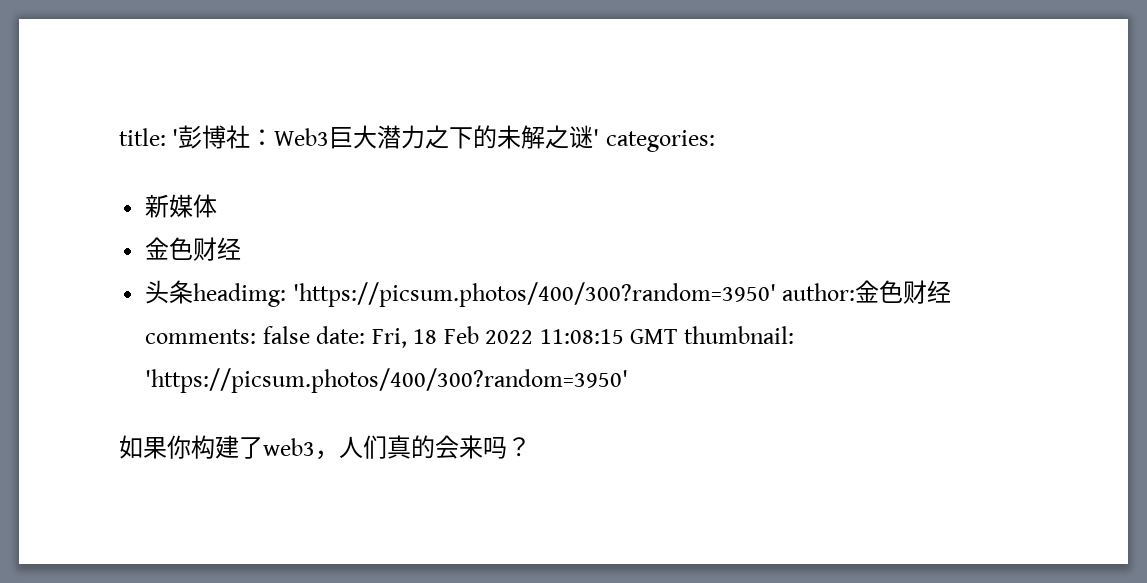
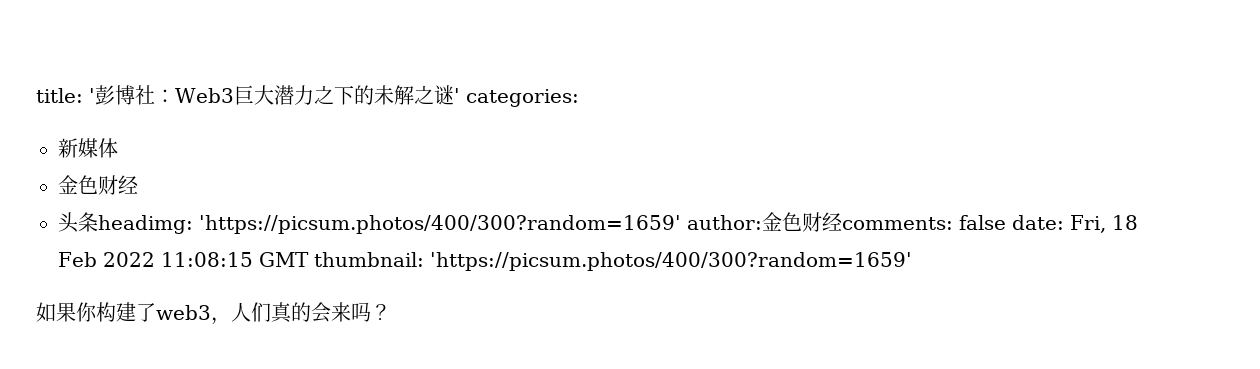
- 头条headimg: 'https://picsum.photos/400/300?random=3950' author:金色财经comments: false date: Fri, 18 Feb 2022 11:08:15 GMT thumbnail: 'https://picsum.photos/400/300?random=3950'
+ 头条headimg: 'https://picsum.photos/400/300?random=1659' author:金色财经comments: false date: Fri, 18 Feb 2022 11:08:15 GMT thumbnail: 'https://picsum.photos/400/300?random=1659'

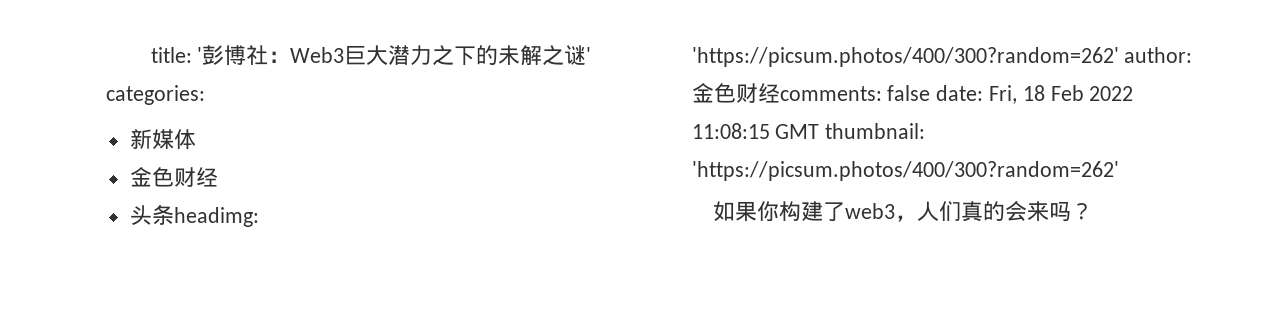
- 头条headimg: 'https://picsum.photos/400/300?random=1659' author:金色财经comments: false date: Fri, 18 Feb 2022 11:08:15 GMT thumbnail: 'https://picsum.photos/400/300?random=1659'
+ 头条headimg: 'https://picsum.photos/400/300?random=262' author:金色财经comments: false date: Fri, 18 Feb 2022 11:08:15 GMT thumbnail: 'https://picsum.photos/400/300?random=262'

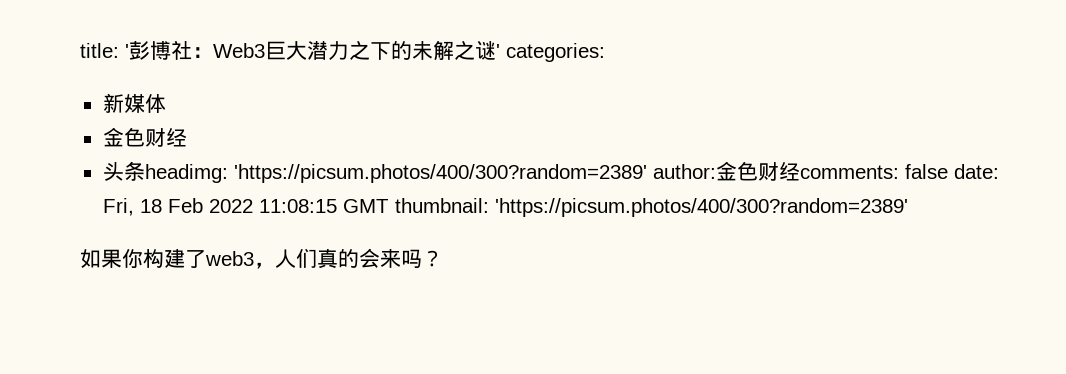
- 头条headimg: 'https://picsum.photos/400/300?random=262' author:金色财经comments: false date: Fri, 18 Feb 2022 11:08:15 GMT thumbnail: 'https://picsum.photos/400/300?random=262'
+ 头条headimg: 'https://picsum.photos/400/300?random=2389' author:金色财经comments: false date: Fri, 18 Feb 2022 11:08:15 GMT thumbnail: 'https://picsum.photos/400/300?random=2389'

